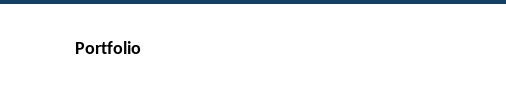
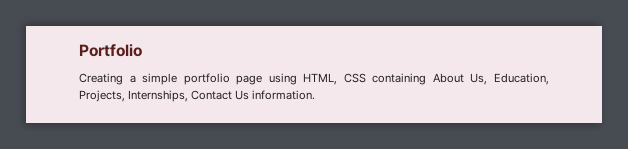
+ Creating a simple portfolio page using HTML, CSS containing About Us, Education, Projects, Internships, Contact Us information.

